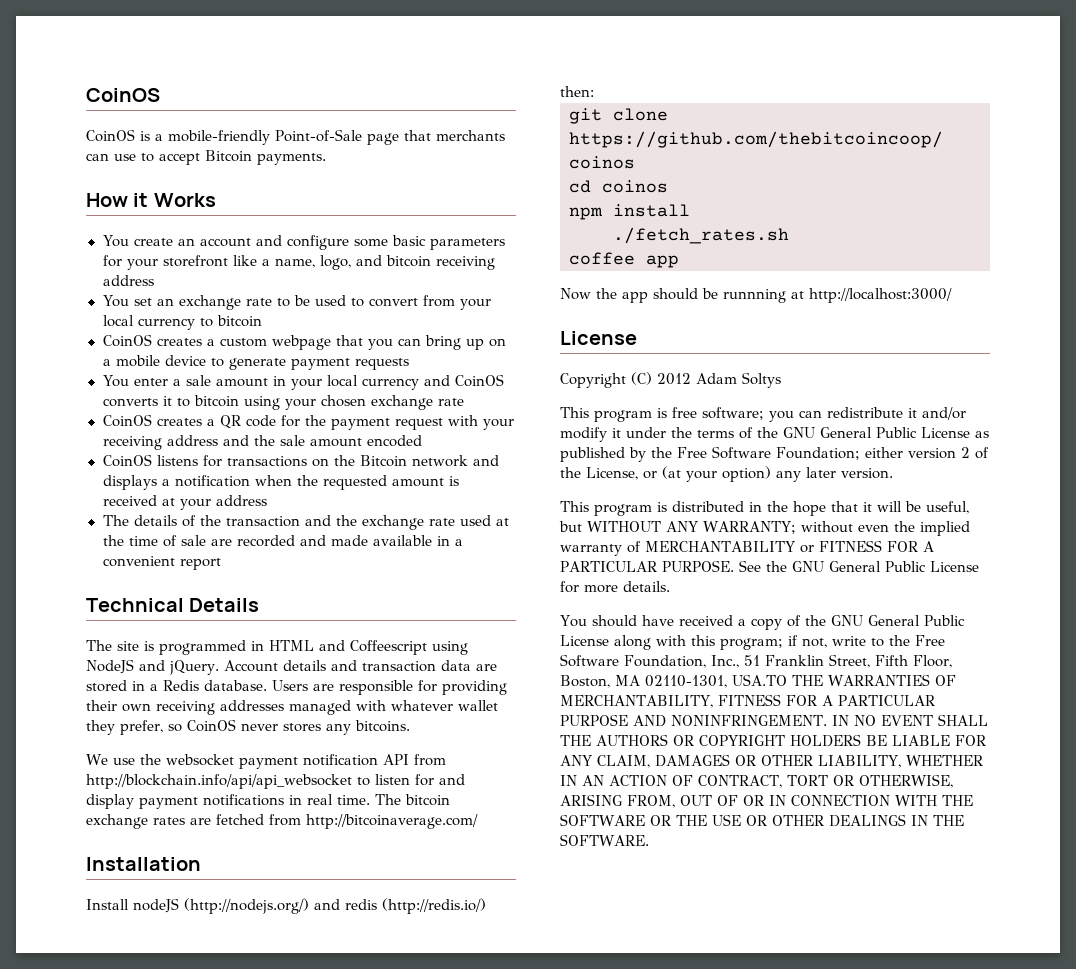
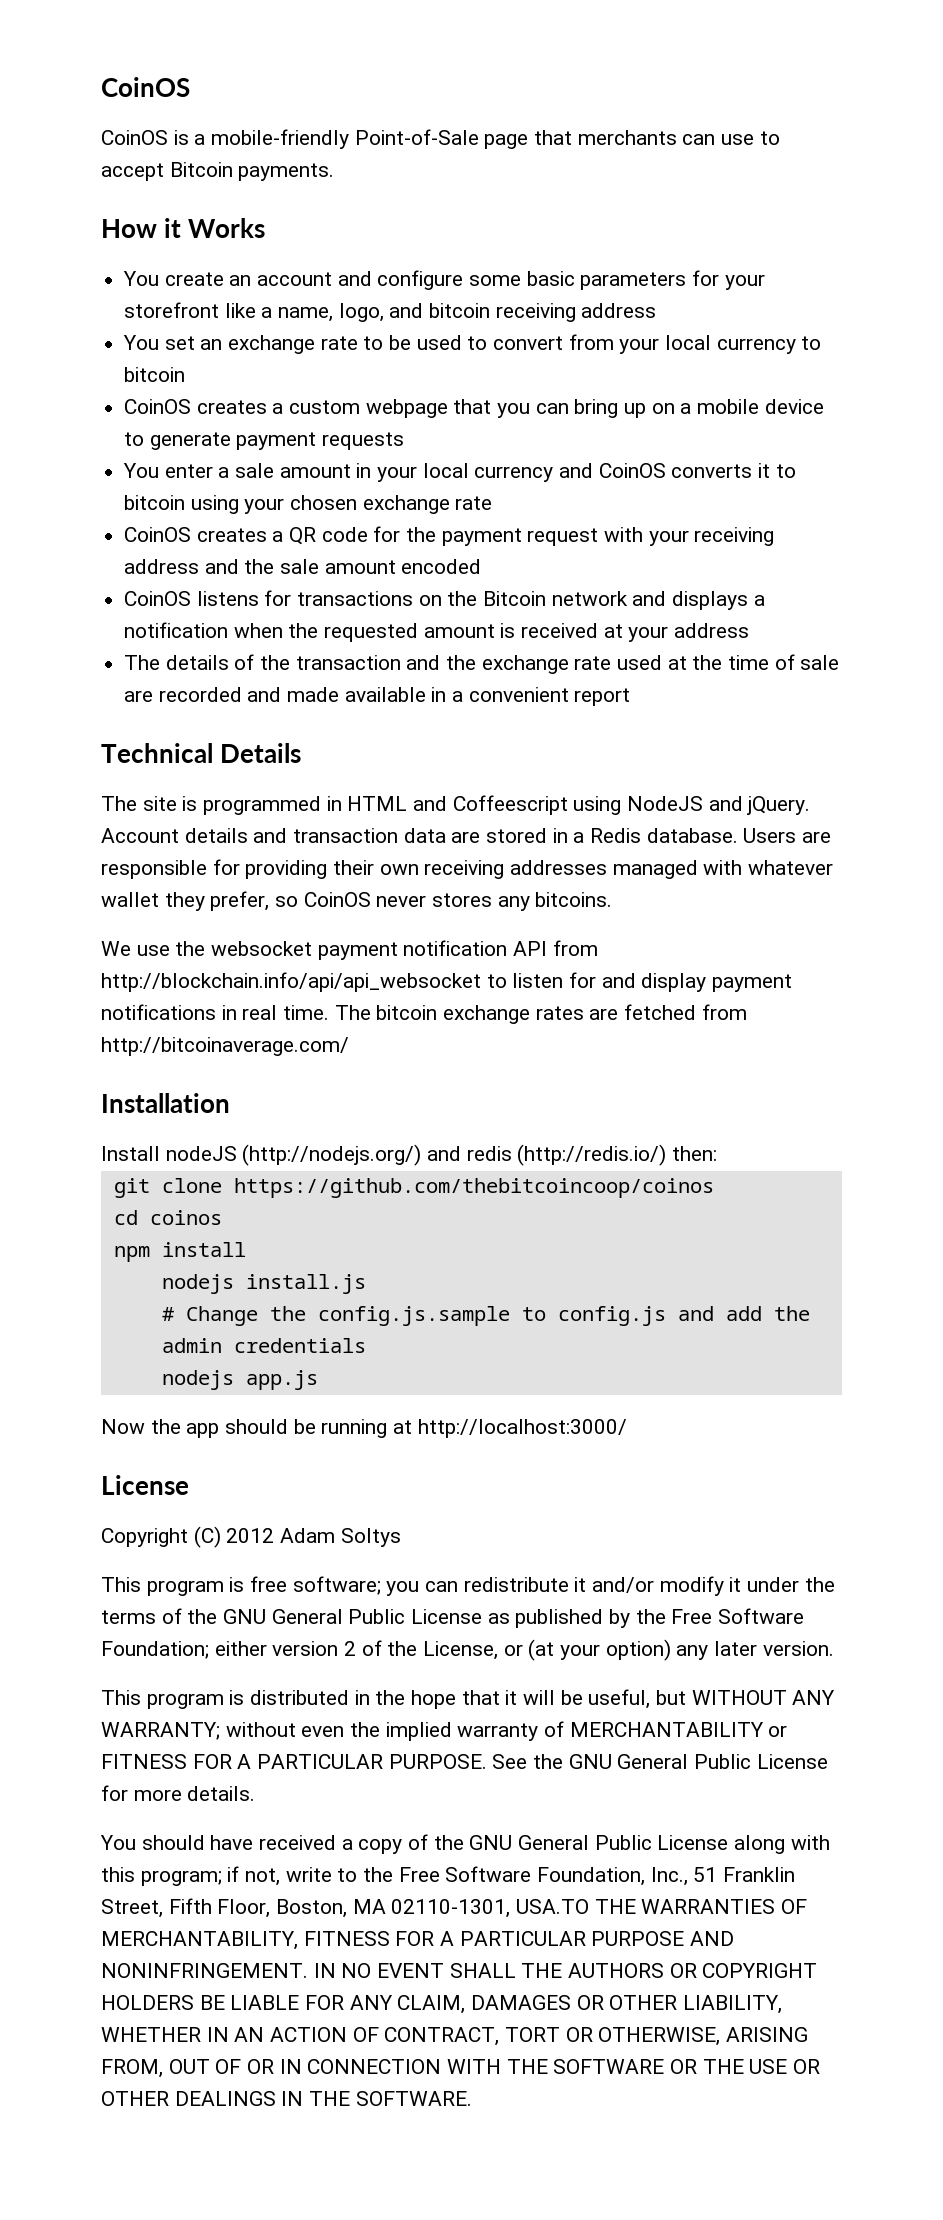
- ./fetch_rates.sh
- coffee app
+ nodejs install.js
+ # Change the config.js.sample to config.js and add the admin credentials
+ nodejs app.js
- Now the app should be runnning at http://localhost:3000/
+ Now the app should be running at http://localhost:3000/

